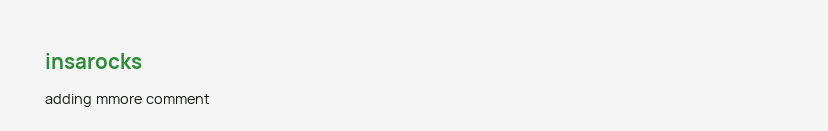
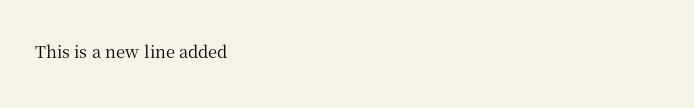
- insarocks
- adding mmore comment
+ This is a new line added

